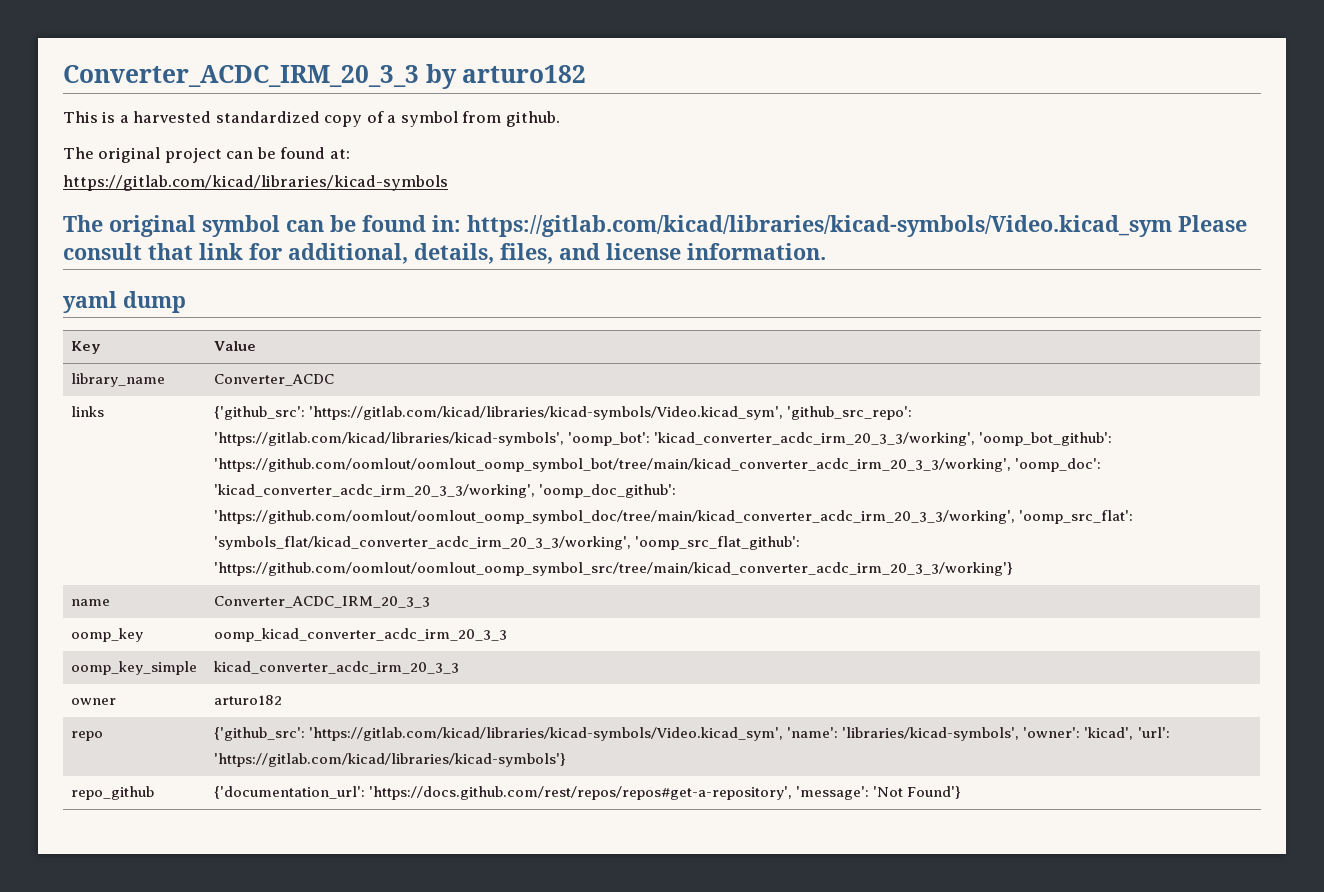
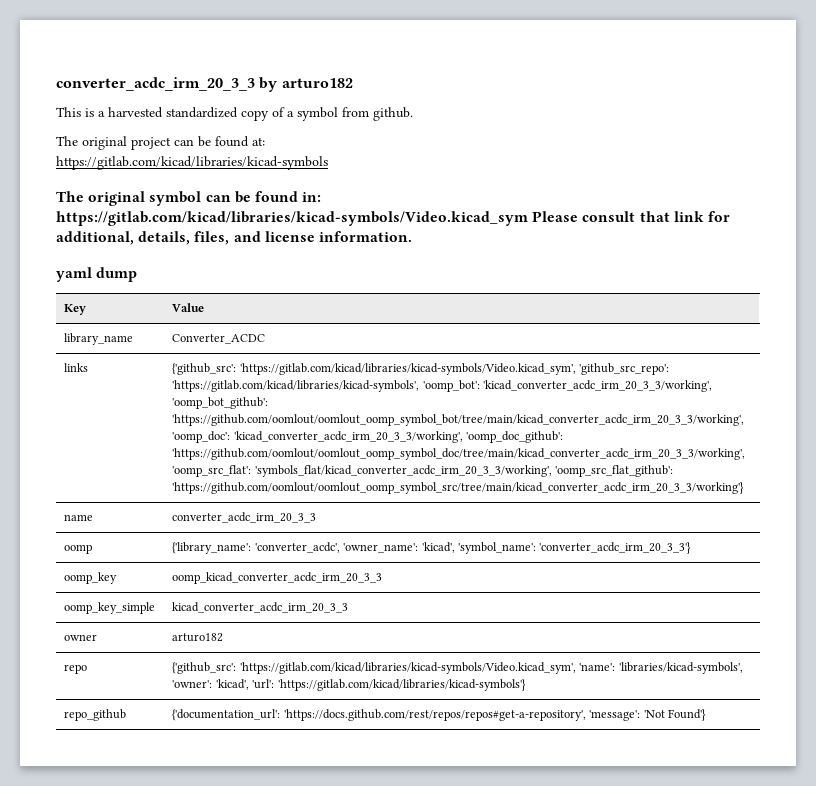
- Converter_ACDC_IRM_20_3_3 by arturo182
+ converter_acdc_irm_20_3_3 by arturo182
- name | Converter_ACDC_IRM_20_3_3
+ name | converter_acdc_irm_20_3_3
+ oomp | {'library_name': 'converter_acdc', 'owner_name': 'kicad', 'symbol_name': 'converter_acdc_irm_20_3_3'}

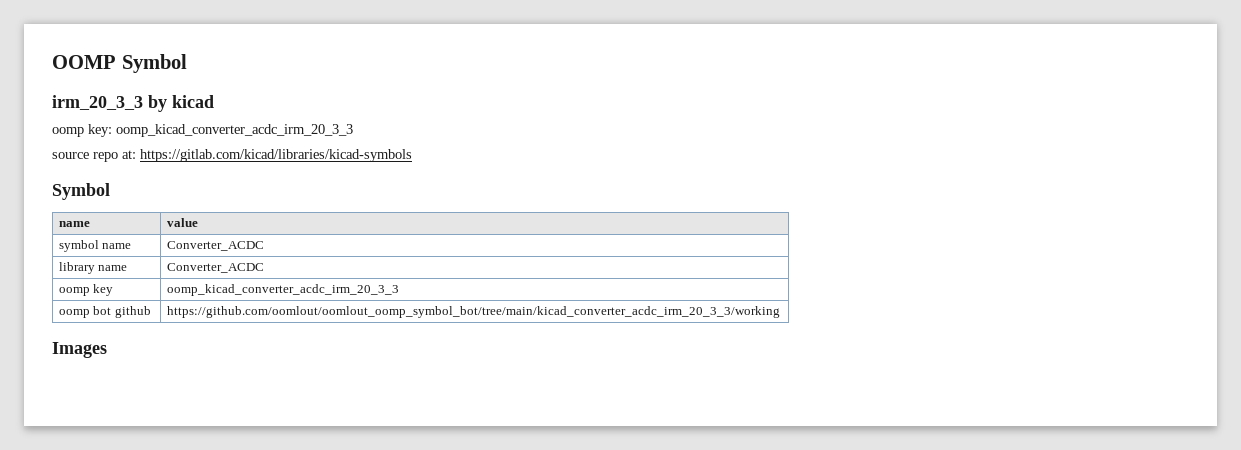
- converter_acdc_irm_20_3_3 by arturo182
- This is a harvested standardized copy of a symbol from github.
- The original project can be found at:
- https://gitlab.com/kicad/libraries/kicad-symbols
- The original symbol can be found in: https://gitlab.com/kicad/libraries/kicad-symbols/Video.kicad_sym Please consult that link for additional, details, files, and license information.
- yaml dump
- Key | Value
- library_name | Converter_ACDC
- links | {'github_src': 'https://gitlab.com/kicad/libraries/kicad-symbols/Video.kicad_sym', 'github_src_repo': 'https://gitlab.com/kicad/libraries/kicad-symbols', 'oomp_bot': 'kicad_converter_acdc_irm_20_3_3/working', 'oomp_bot_github': 'https://github.com/oomlout/oomlout_oomp_symbol_bot/tree/main/kicad_converter_acdc_irm_20_3_3/working', 'oomp_doc': 'kicad_converter_acdc_irm_20_3_3/working', 'oomp_doc_github': 'https://github.com/oomlout/oomlout_oomp_symbol_doc/tree/main/kicad_converter_acdc_irm_20_3_3/working', 'oomp_src_flat': 'symbols_flat/kicad_converter_acdc_irm_20_3_3/working', 'oomp_src_flat_github': 'https://github.com/oomlout/oomlout_oomp_symbol_src/tree/main/kicad_converter_acdc_irm_20_3_3/working'}
- name | converter_acdc_irm_20_3_3
- oomp | {'library_name': 'converter_acdc', 'owner_name': 'kicad', 'symbol_name': 'converter_acdc_irm_20_3_3'}
- oomp_key | oomp_kicad_converter_acdc_irm_20_3_3
- oomp_key_simple | kicad_converter_acdc_irm_20_3_3
- owner | arturo182
- repo | {'github_src': 'https://gitlab.com/kicad/libraries/kicad-symbols/Video.kicad_sym', 'name': 'libraries/kicad-symbols', 'owner': 'kicad', 'url': 'https://gitlab.com/kicad/libraries/kicad-symbols'}
- repo_github | {'documentation_url': 'https://docs.github.com/rest/repos/repos#get-a-repository', 'message': 'Not Found'}
+ OOMP Symbol
+ irm_20_3_3 by kicad
+ oomp key: oomp_kicad_converter_acdc_irm_20_3_3
+ source repo at: https://gitlab.com/kicad/libraries/kicad-symbols
+ Symbol
+ name | value
+ symbol name | Converter_ACDC
+ library name | Converter_ACDC
+ oomp key | oomp_kicad_converter_acdc_irm_20_3_3
+ oomp bot github | https://github.com/oomlout/oomlout_oomp_symbol_bot/tree/main/kicad_converter_acdc_irm_20_3_3/working
+ Images

